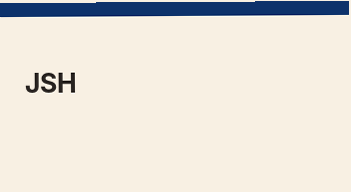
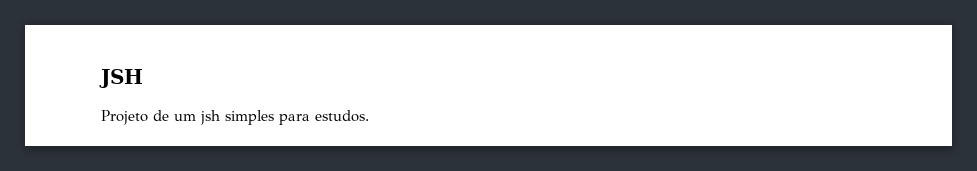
+ Projeto de um jsh simples para estudos.

